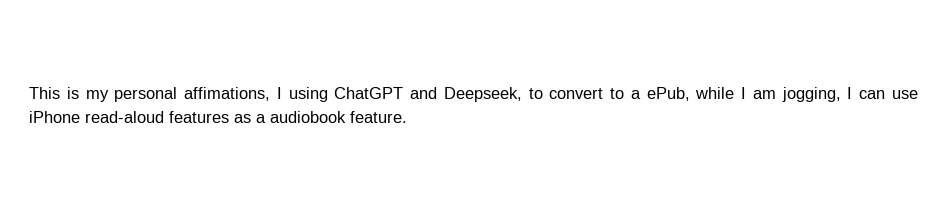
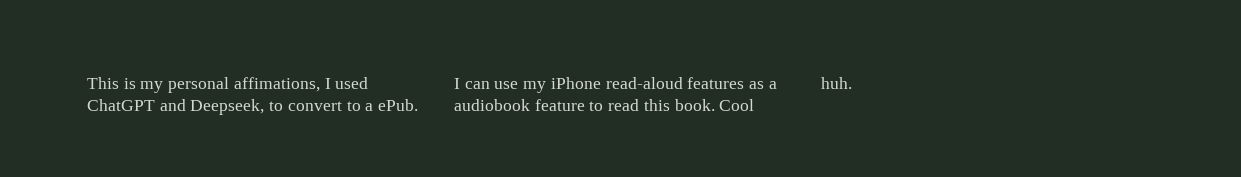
- This is my personal affimations, I using ChatGPT and Deepseek, to convert to a ePub, while I am jogging, I can use iPhone read-aloud features as a audiobook feature.
+ This is my personal affimations, I used ChatGPT and Deepseek, to convert to a ePub. I can use my iPhone read-aloud features as a audiobook feature to read this book. Cool huh.

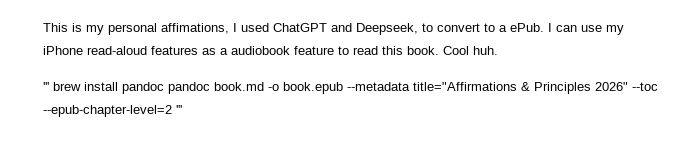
+ ''' brew install pandoc pandoc book.md -o book.epub --metadata title="Affirmations & Principles 2026" --toc --epub-chapter-level=2 '''

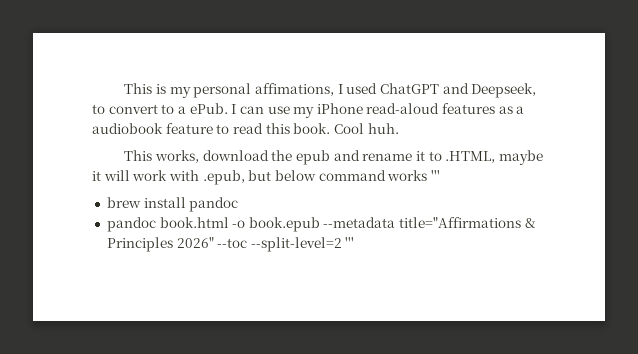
- ''' brew install pandoc pandoc book.md -o book.epub --metadata title="Affirmations & Principles 2026" --toc --epub-chapter-level=2 '''
+ This works, download the epub and rename it to .HTML, maybe it will work with .epub, but below command works '''
+ brew install pandoc
+ pandoc book.html -o book.epub --metadata title="Affirmations & Principles 2026" --toc --split-level=2 '''

